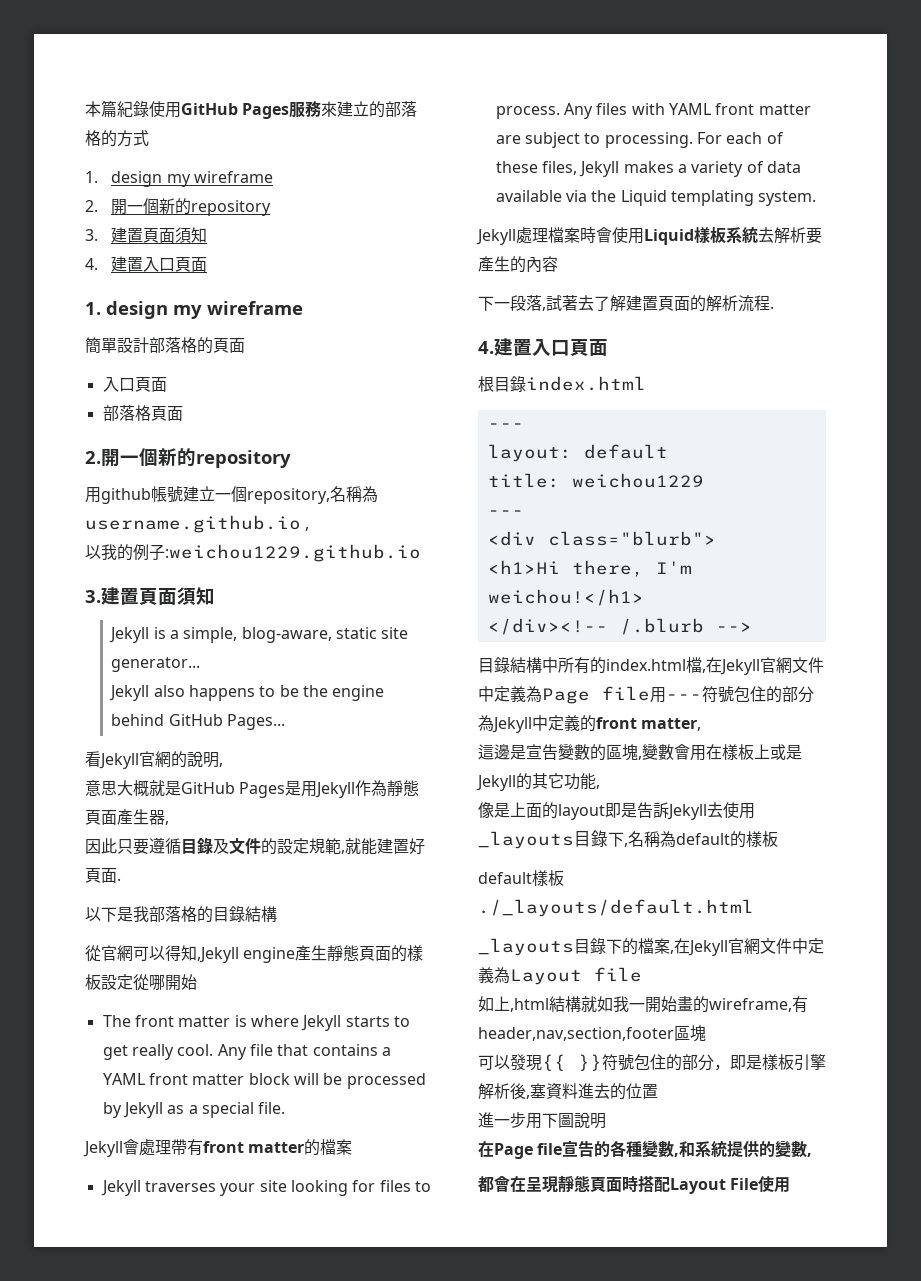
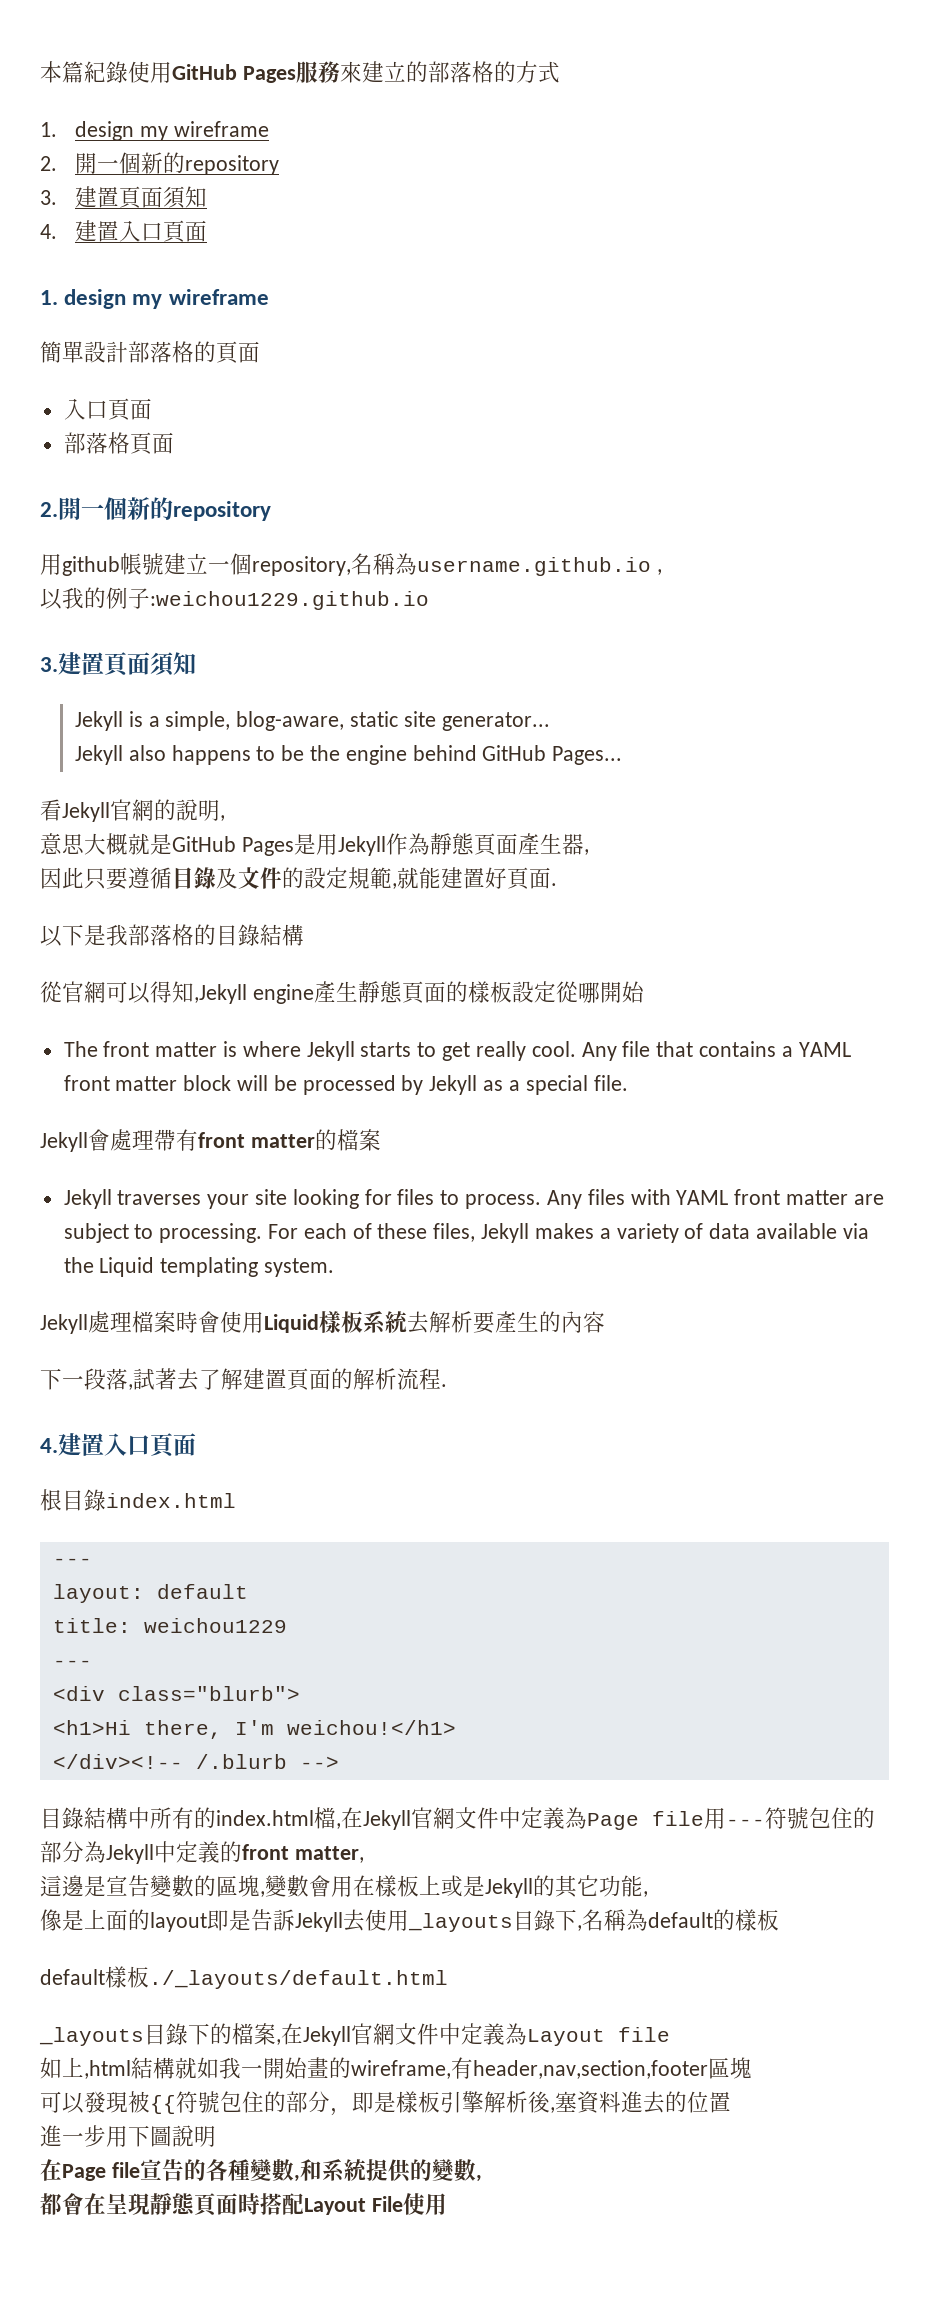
- 可以發現{{ }}符號包住的部分，即是樣板引擎解析後,塞資料進去的位置
+ 可以發現被{{符號包住的部分，即是樣板引擎解析後,塞資料進去的位置

